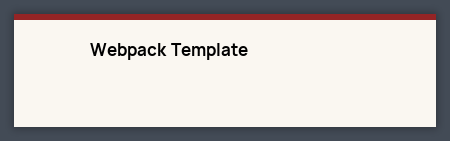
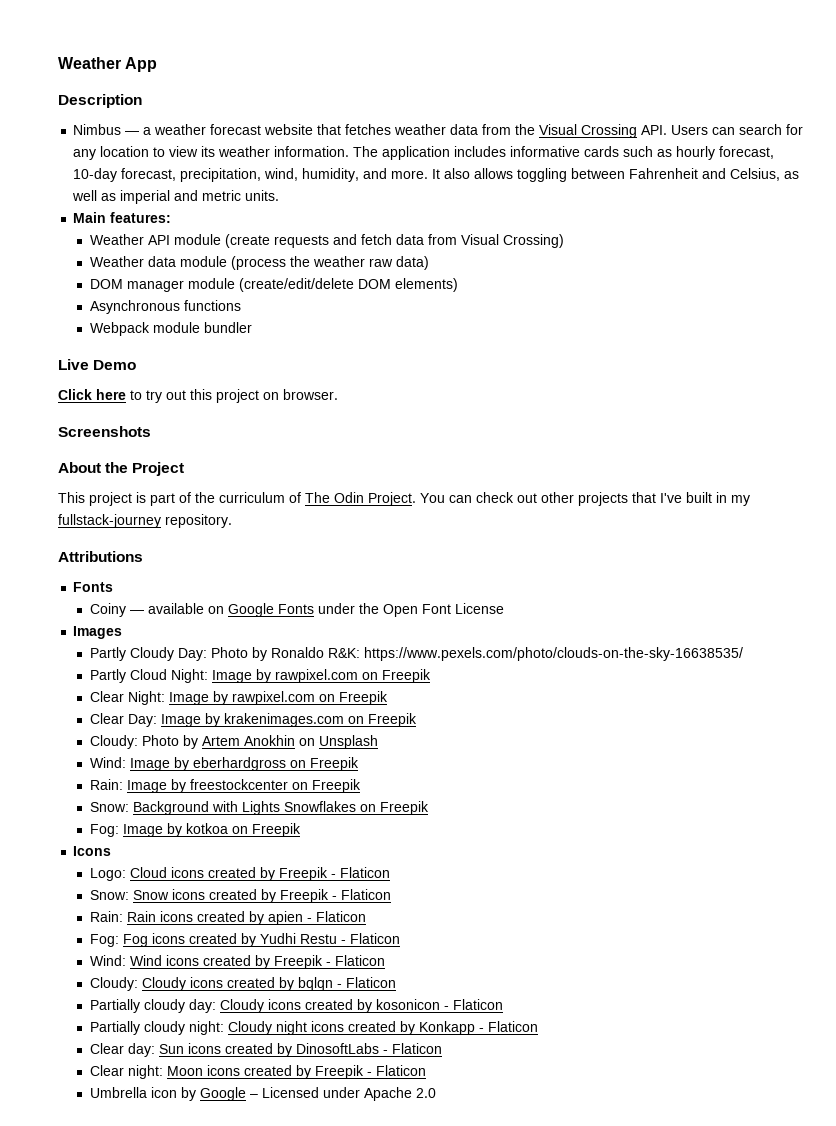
- Webpack Template
+ Weather App
+ Description
+ Nimbus — a weather forecast website that fetches weather data from the Visual Crossing API. Users can search for any location to view its weather information. The application includes informative cards such as hourly forecast, 10-day forecast, precipitation, wind, humidity, and more. It also allows toggling between Fahrenheit and Celsius, as well as imperial and metric units.
+ Main features:
+ Weather API module (create requests and fetch data from Visual Crossing)
+ Weather data module (process the weather raw data)
+ DOM manager module (create/edit/delete DOM elements)
+ Asynchronous functions
+ Webpack module bundler
+ Live Demo
+ Click here to try out this project on browser.
+ Screenshots
+ About the Project
+ This project is part of the curriculum of The Odin Project. You can check out other projects that I've built in my fullstack-journey repository.
+ Attributions
+ Fonts
+ Coiny — available on Google Fonts under the Open Font License
+ Images
+ Partly Cloudy Day: Photo by Ronaldo R&K: https://www.pexels.com/photo/clouds-on-the-sky-16638535/
+ Partly Cloud Night: Image by rawpixel.com on Freepik
+ Clear Night: Image by rawpixel.com on Freepik
+ Clear Day: Image by krakenimages.com on Freepik
+ Cloudy: Photo by Artem Anokhin on Unsplash
+ Wind: Image by eberhardgross on Freepik
+ Rain: Image by freestockcenter on Freepik
+ Snow: Background with Lights Snowflakes on Freepik
+ Fog: Image by kotkoa on Freepik
+ Icons
+ Logo: Cloud icons created by Freepik - Flaticon
+ Snow: Snow icons created by Freepik - Flaticon
+ Rain: Rain icons created by apien - Flaticon
+ Fog: Fog icons created by Yudhi Restu - Flaticon
+ Wind: Wind icons created by Freepik - Flaticon
+ Cloudy: Cloudy icons created by bqlqn - Flaticon
+ Partially cloudy day: Cloudy icons created by kosonicon - Flaticon
+ Partially cloudy night: Cloudy night icons created by Konkapp - Flaticon
+ Clear day: Sun icons created by DinosoftLabs - Flaticon
+ Clear night: Moon icons created by Freepik - Flaticon
+ Umbrella icon by Google – Licensed under Apache 2.0

